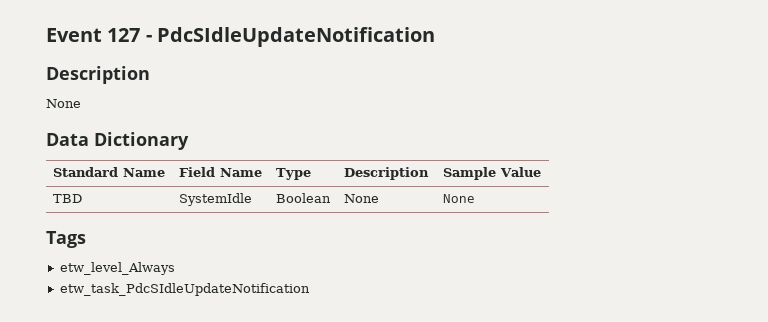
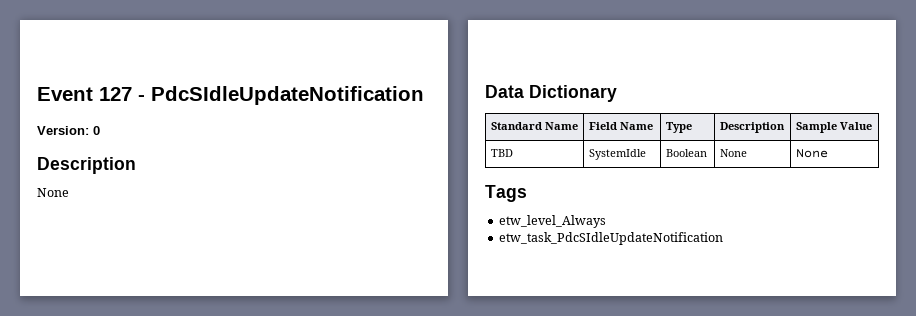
+ Version: 0

